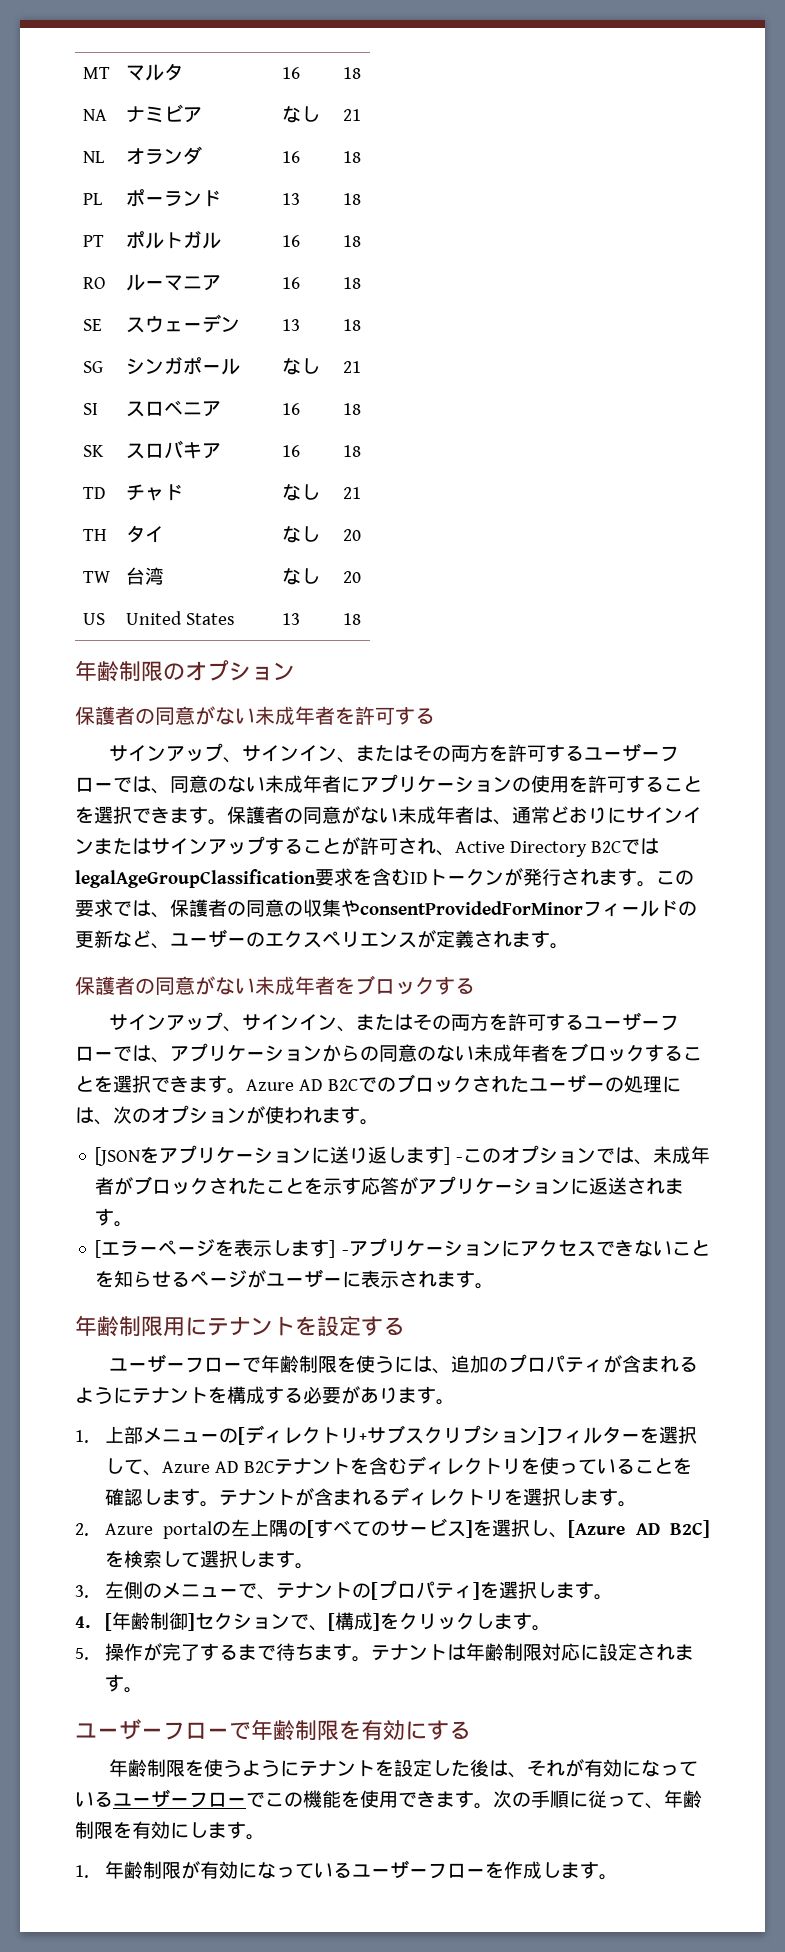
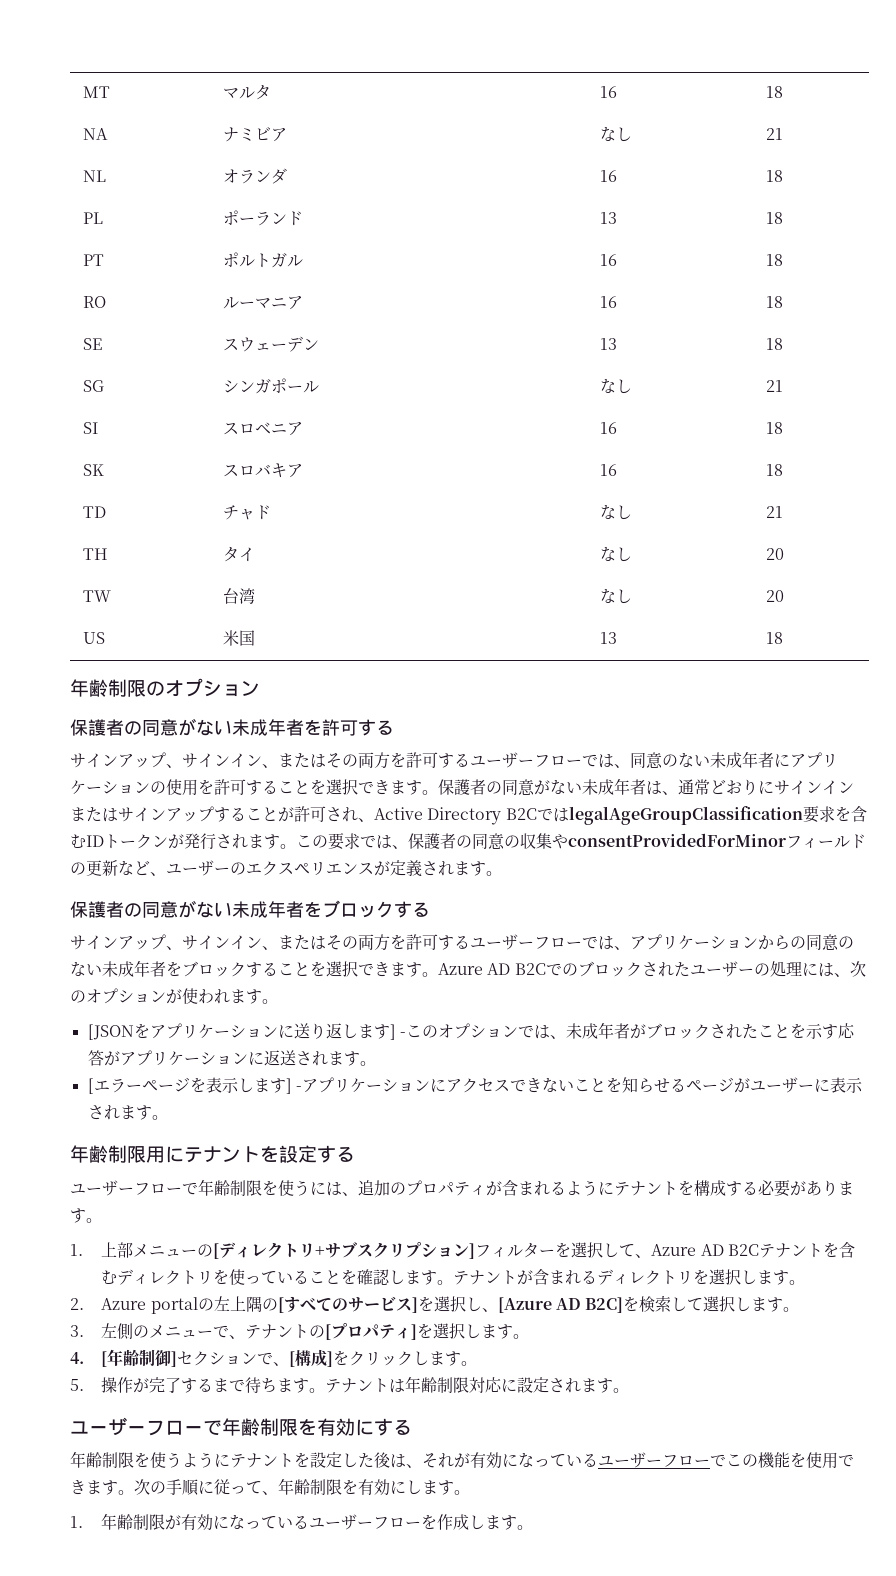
- US | United States | 13 | 18
+ US | 米国 | 13 | 18

